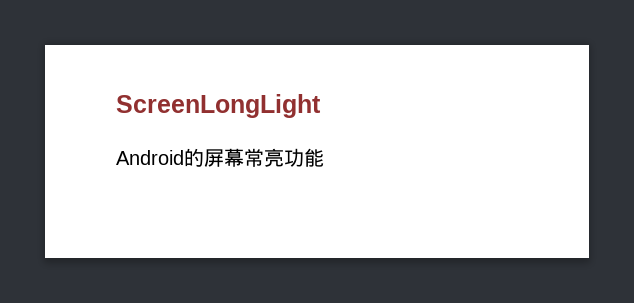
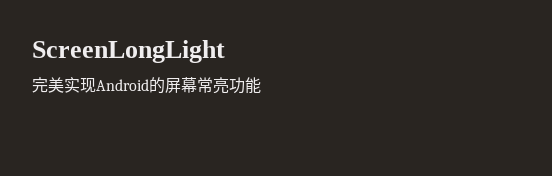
- Android的屏幕常亮功能
+ 完美实现Android的屏幕常亮功能

